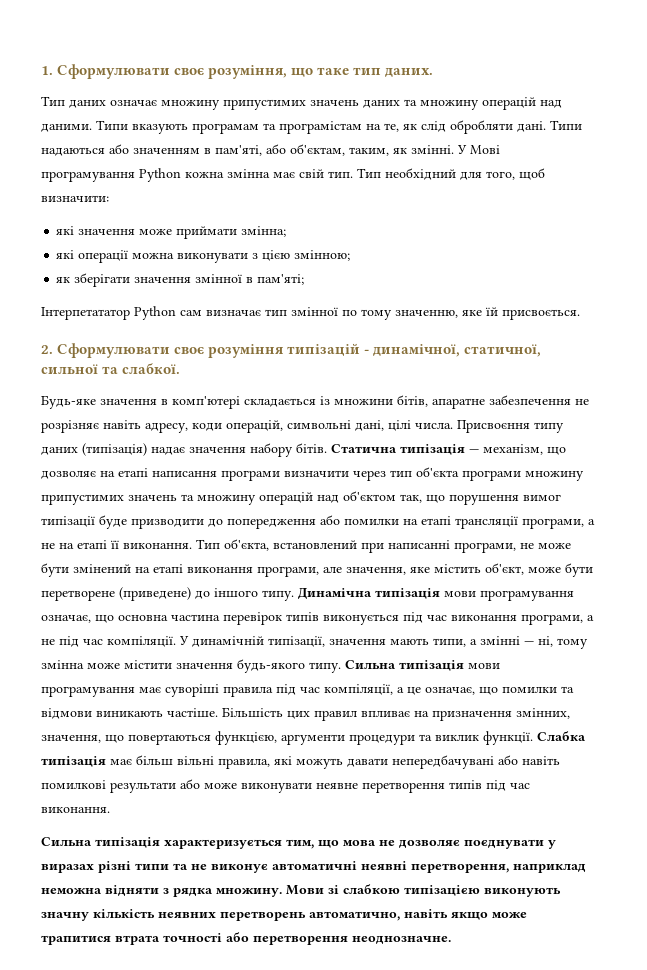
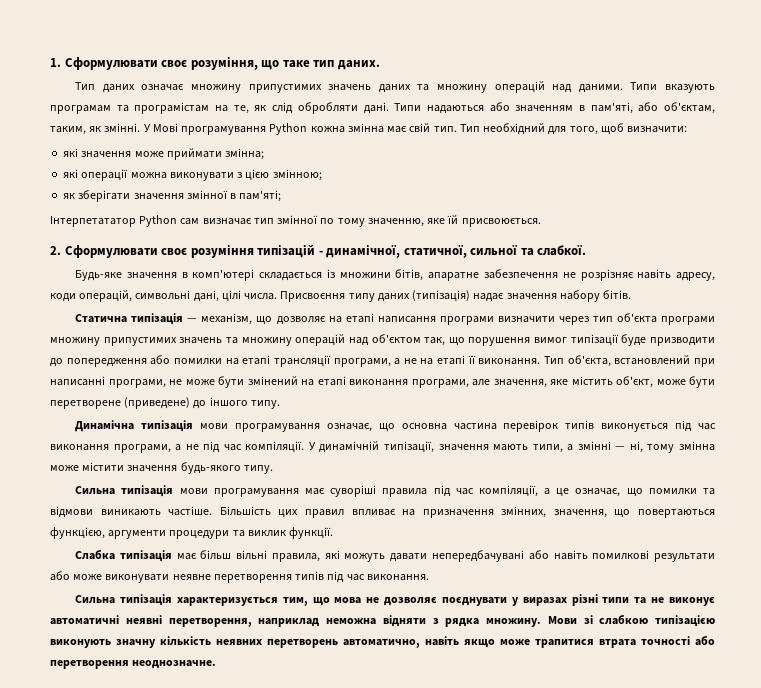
- Інтерпетататор Python сам визначає тип змінної по тому значенню, яке їй присвоється.
+ Інтерпетататор Python сам визначає тип змінної по тому значенню, яке їй присвоюється.
- Присвоєння типу даних (типізація) надає значення набору бітів. Статична типізація — механізм, що дозволяє на етапі написання програми визначити через тип об'єкта програми множину припустимих значень та множину операцій над об'єктом так, що порушення вимог типізації буде призводити до попередження або помилки на етапі трансляції програми, а не на етапі її виконання.
+ Присвоєння типу даних (типізація) надає значення набору бітів.
+ Статична типізація — механізм, що дозволяє на етапі написання програми визначити через тип об'єкта програми множину припустимих значень та множину операцій над об'єктом так, що порушення вимог типізації буде призводити до попередження або помилки на етапі трансляції програми, а не на етапі її виконання.
- Тип об'єкта, встановлений при написанні програми, не може бути змінений на етапі виконання програми, але значення, яке містить об'єкт, може бути перетворене (приведене) до іншого типу. Динамічна типізація мови програмування означає, що основна частина перевірок типів виконується під час виконання програми, а не під час компіляції.
+ Тип об'єкта, встановлений при написанні програми, не може бути змінений на етапі виконання програми, але значення, яке містить об'єкт, може бути перетворене (приведене) до іншого типу.
+ Динамічна типізація мови програмування означає, що основна частина перевірок типів виконується під час виконання програми, а не під час компіляції.
- У динамічній типізації, значення мають типи, а змінні — ні, тому змінна може містити значення будь-якого типу. Сильна типізація мови програмування має суворіші правила під час компіляції, а це означає, що помилки та відмови виникають частіше.
+ У динамічній типізації, значення мають типи, а змінні — ні, тому змінна може містити значення будь-якого типу.
+ Сильна типізація мови програмування має суворіші правила під час компіляції, а це означає, що помилки та відмови виникають частіше.
- Більшість цих правил впливає на призначення змінних, значення, що повертаються функцією, аргументи процедури та виклик функції. Слабка типізація має більш вільні правила, які можуть давати непередбачувані або навіть помилкові результати або може виконувати неявне перетворення типів під час виконання.
+ Більшість цих правил впливає на призначення змінних, значення, що повертаються функцією, аргументи процедури та виклик функції.
+ Слабка типізація має більш вільні правила, які можуть давати непередбачувані або навіть помилкові результати або може виконувати неявне перетворення типів під час виконання.

